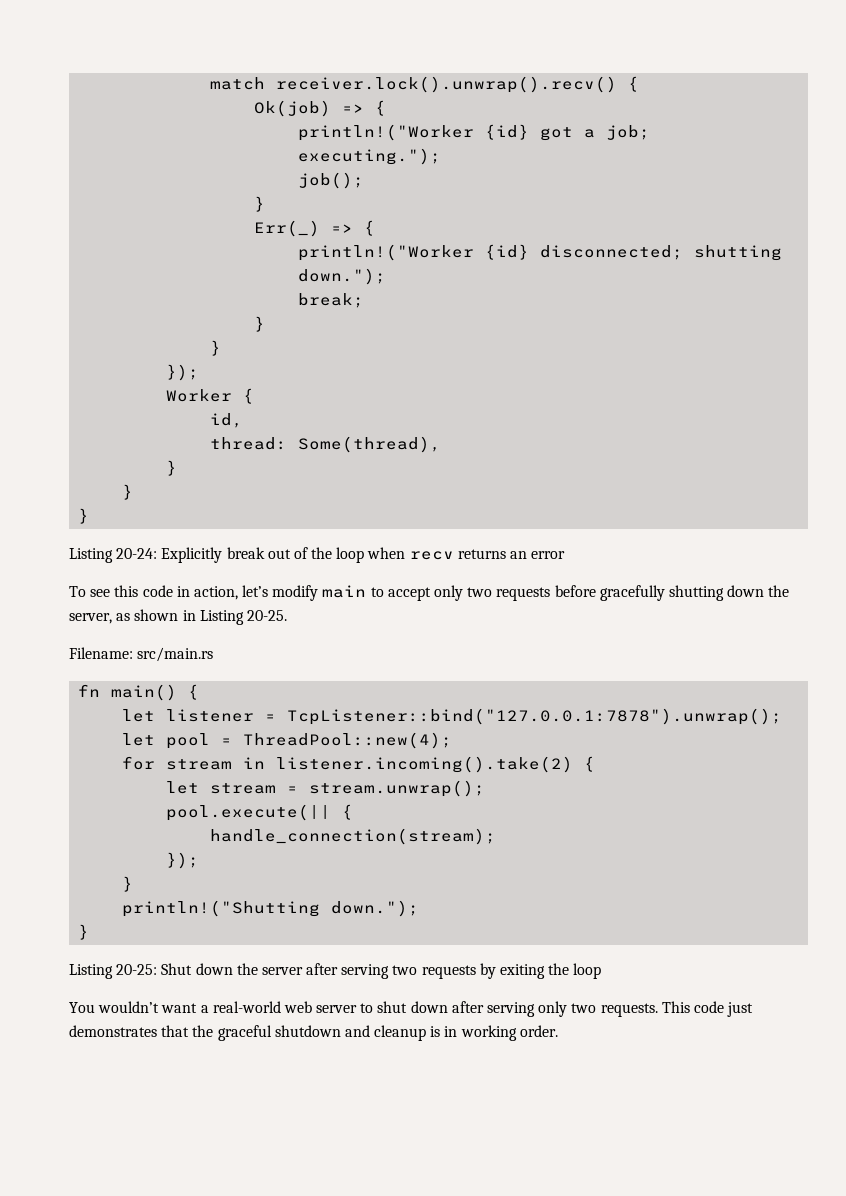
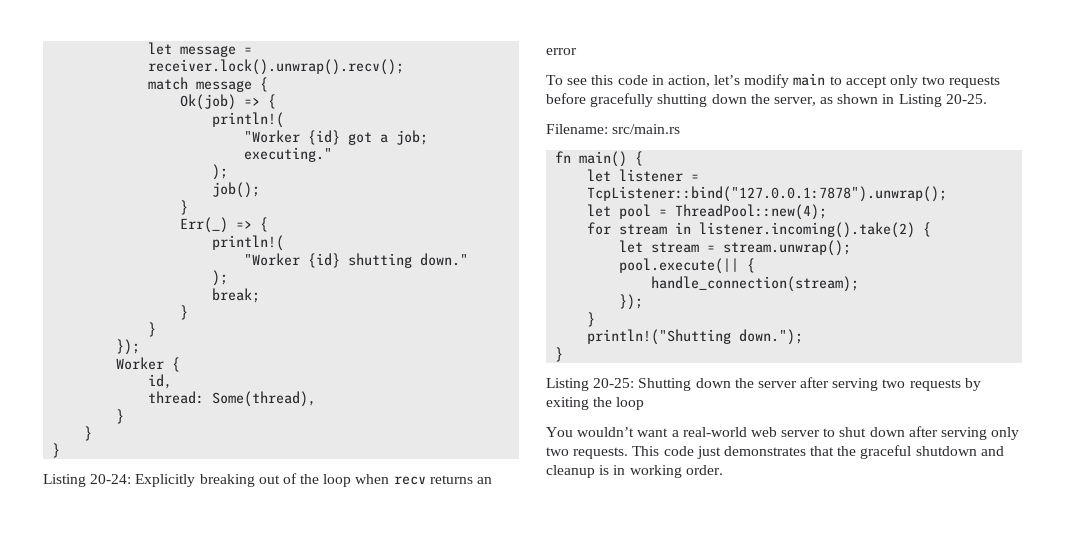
- match receiver.lock().unwrap().recv() {
+ let message = receiver.lock().unwrap().recv();
+ match message {
  Ok(job) => {
- println!("Worker {id} got a job; executing.");
+ println!(
+ "Worker {id} got a job; executing."
+ );
  Err(_) => {
- println!("Worker {id} disconnected; shutting down.");
+ println!(
+ "Worker {id} shutting down."
+ );
- Listing 20-24: Explicitly break out of the loop when recv returns an error
+ Listing 20-24: Explicitly breaking out of the loop when recv returns an error
- Listing 20-25: Shut down the server after serving two requests by exiting the loop
+ Listing 20-25: Shutting down the server after serving two requests by exiting the loop

